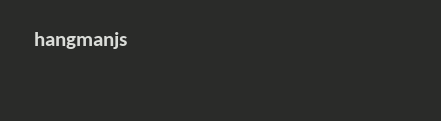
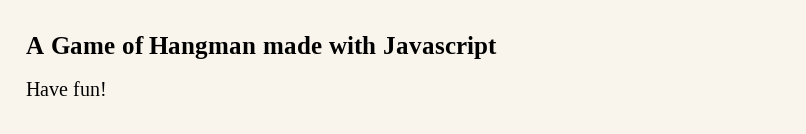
- hangmanjs
+ A Game of Hangman made with Javascript
+ Have fun!

